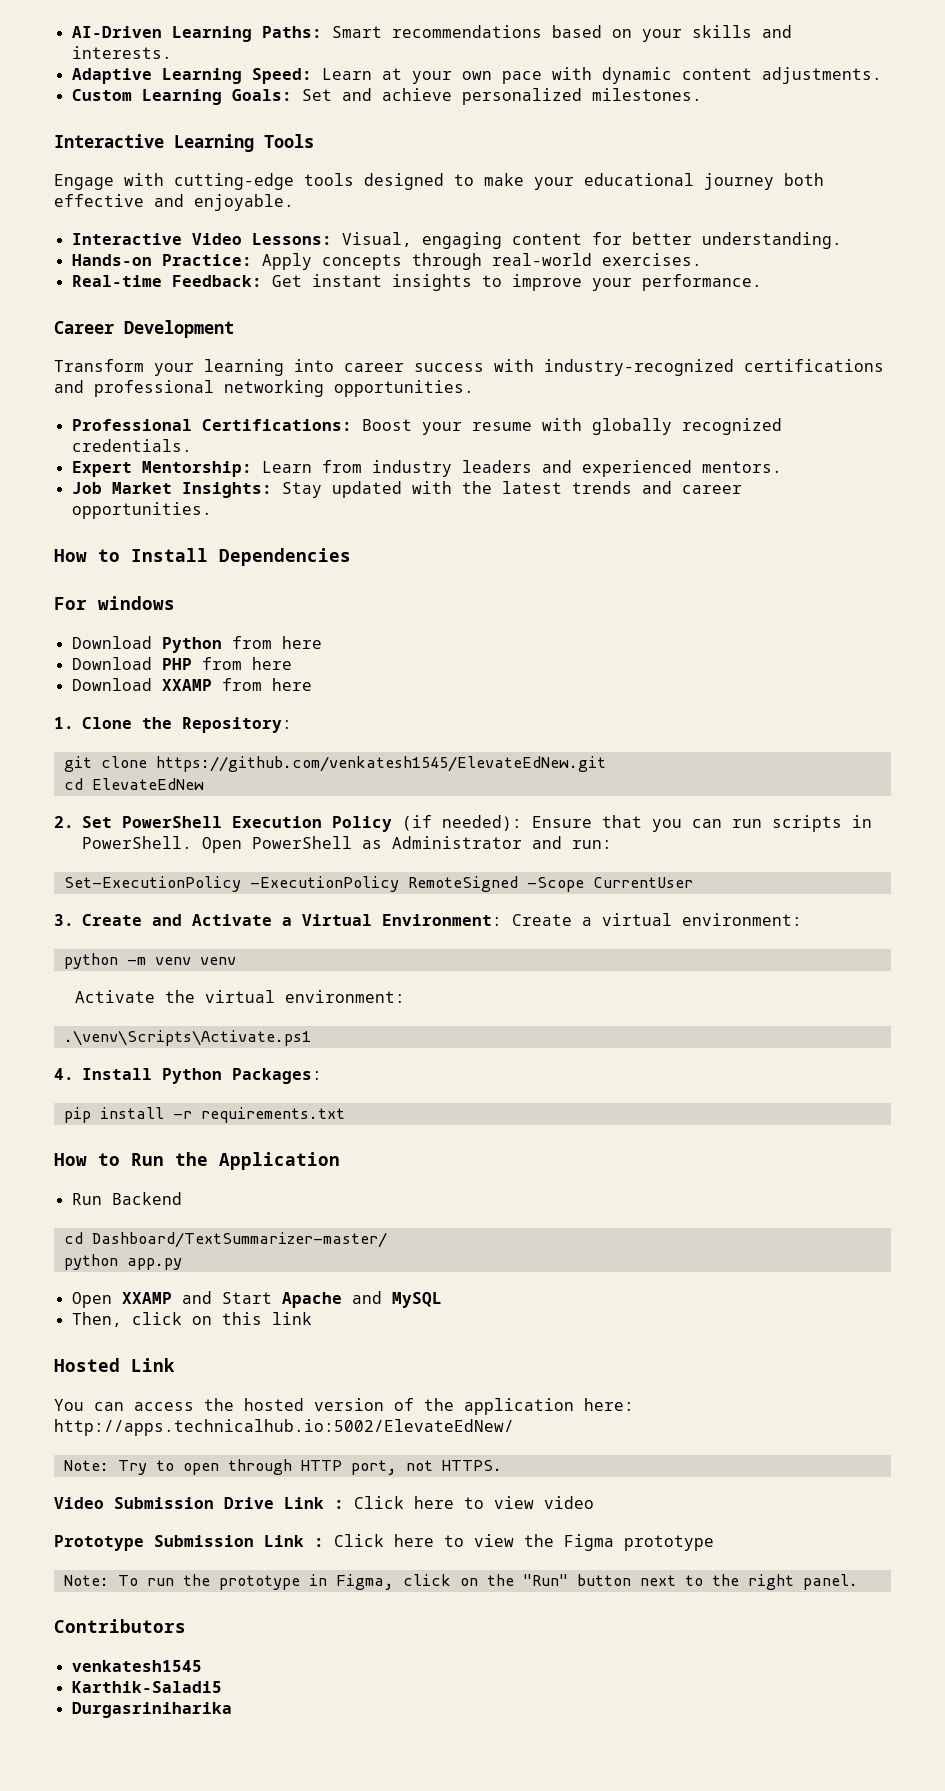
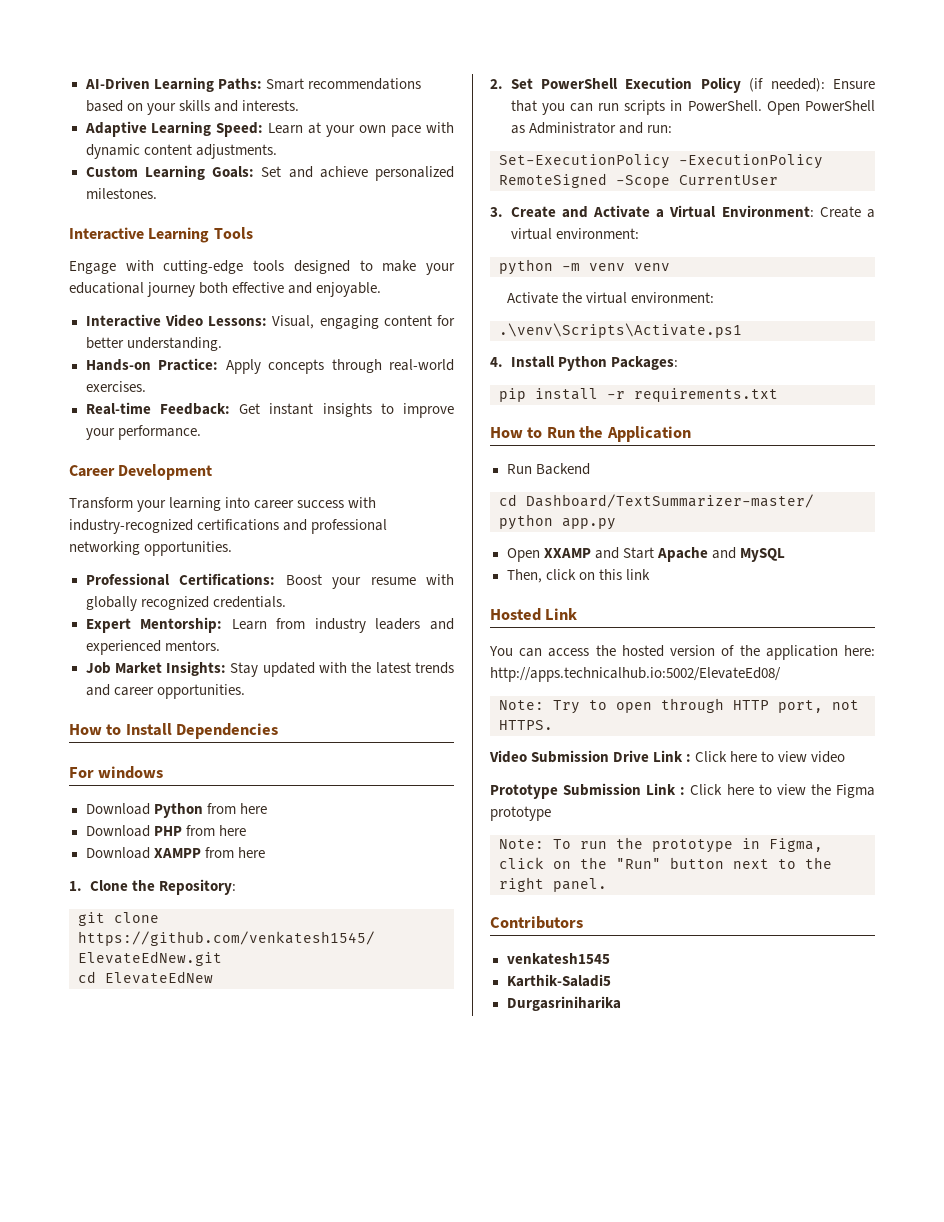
- Download XXAMP from here
+ Download XAMPP from here
- You can access the hosted version of the application here: http://apps.technicalhub.io:5002/ElevateEdNew/
+ You can access the hosted version of the application here: http://apps.technicalhub.io:5002/ElevateEd08/

